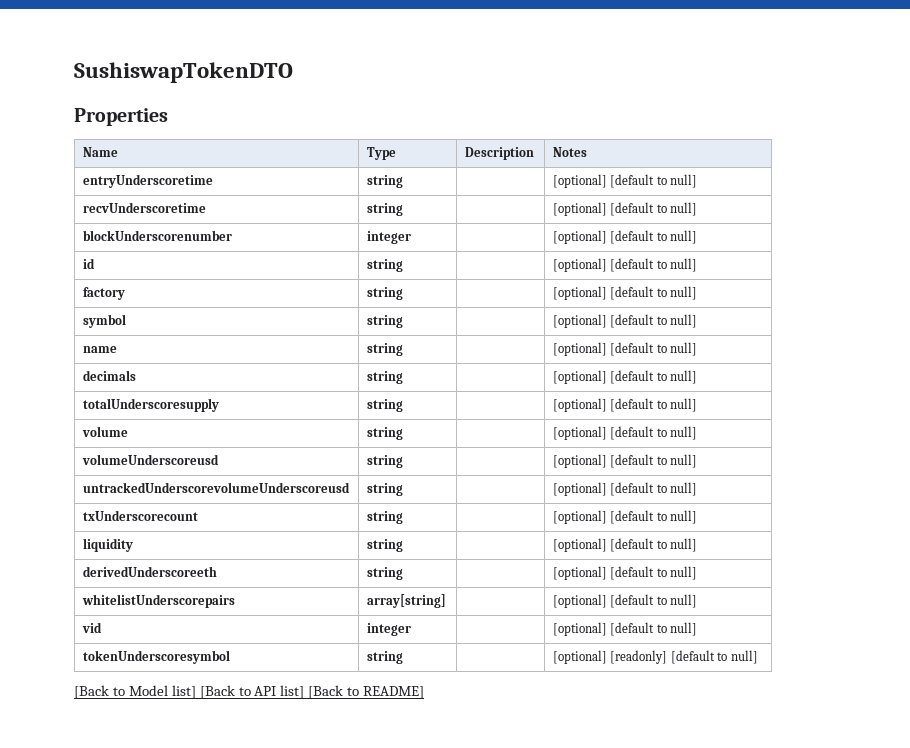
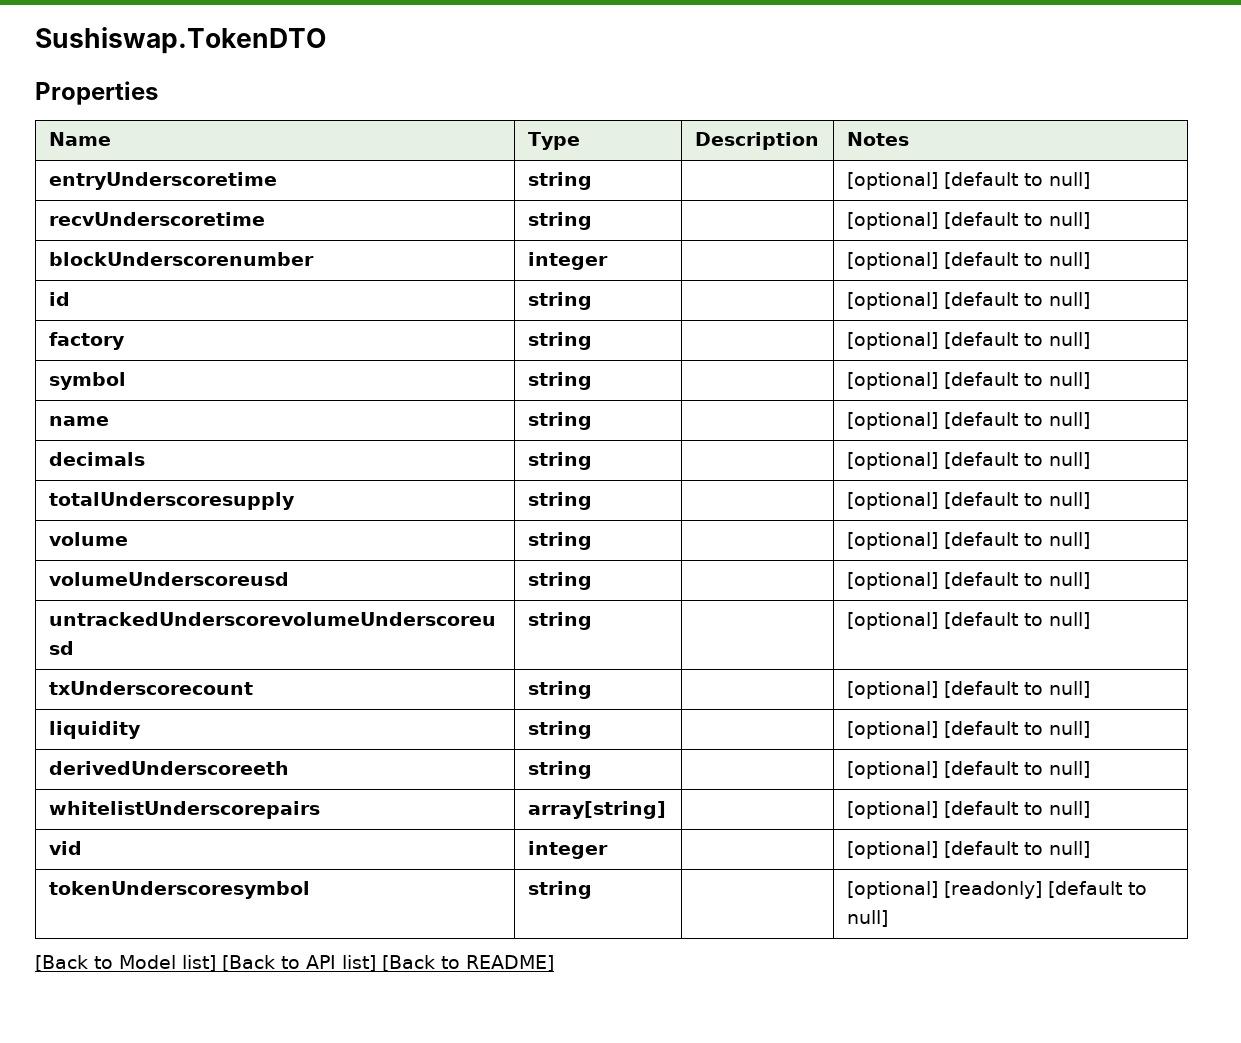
- SushiswapTokenDTO
+ Sushiswap.TokenDTO

